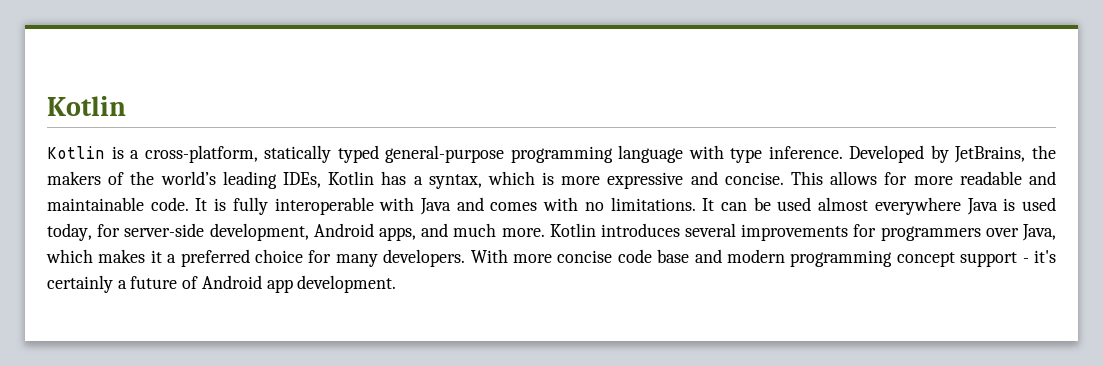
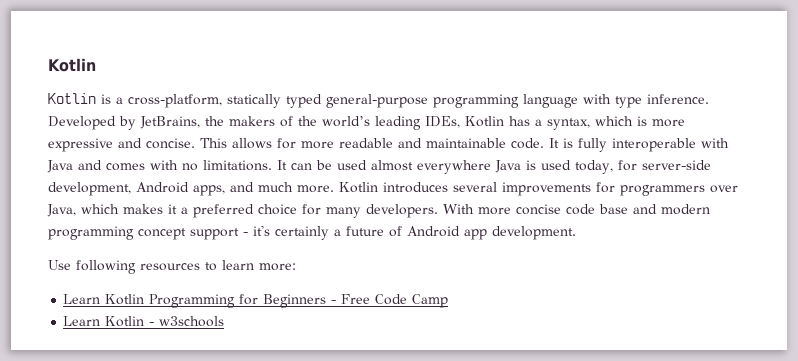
+ Use following resources to learn more:
+ Learn Kotlin Programming for Beginners - Free Code Camp
+ Learn Kotlin - w3schools

